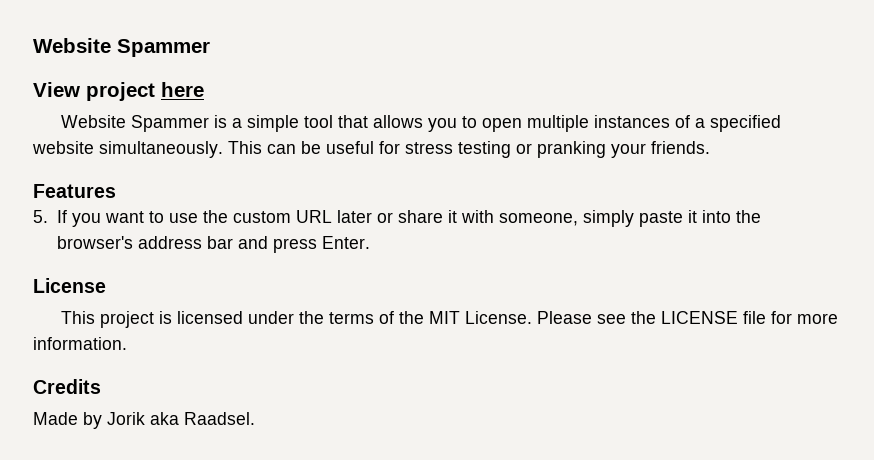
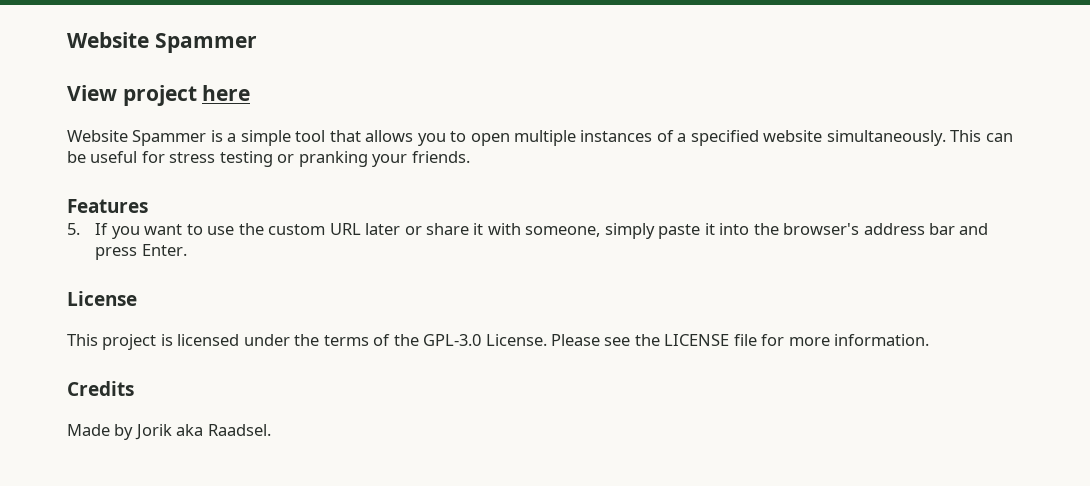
- This project is licensed under the terms of the MIT License.
+ This project is licensed under the terms of the GPL-3.0 License.

